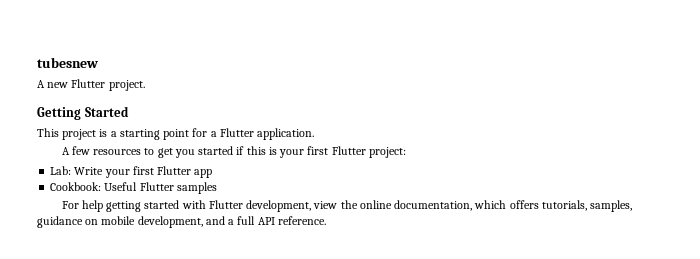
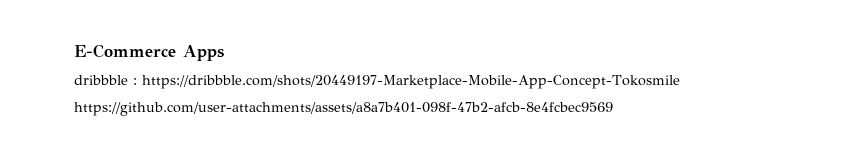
- tubesnew
- A new Flutter project.
- Getting Started
- This project is a starting point for a Flutter application.
- A few resources to get you started if this is your first Flutter project:
- Lab: Write your first Flutter app
- Cookbook: Useful Flutter samples
- For help getting started with Flutter development, view the online documentation, which offers tutorials, samples, guidance on mobile development, and a full API reference.
+ E-Commerce Apps
+ dribbble : https://dribbble.com/shots/20449197-Marketplace-Mobile-App-Concept-Tokosmile
+ https://github.com/user-attachments/assets/a8a7b401-098f-47b2-afcb-8e4fcbec9569

